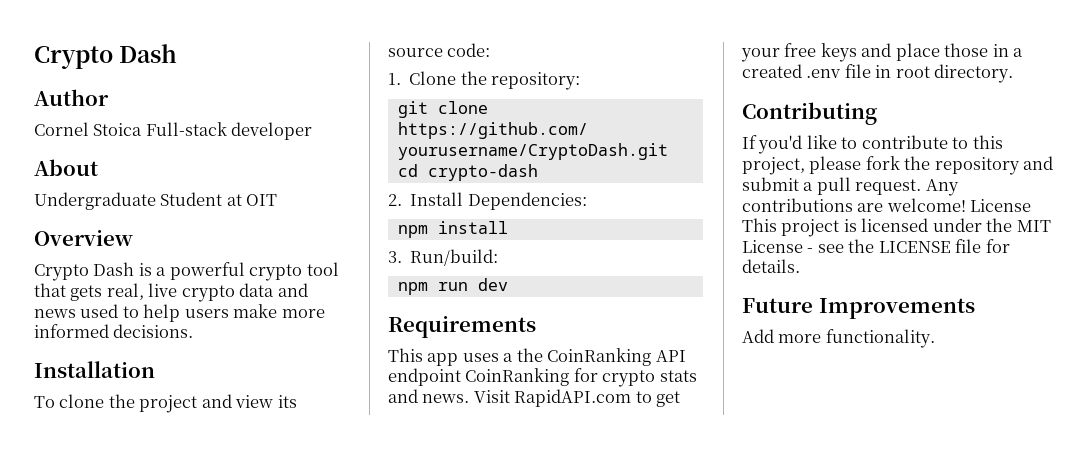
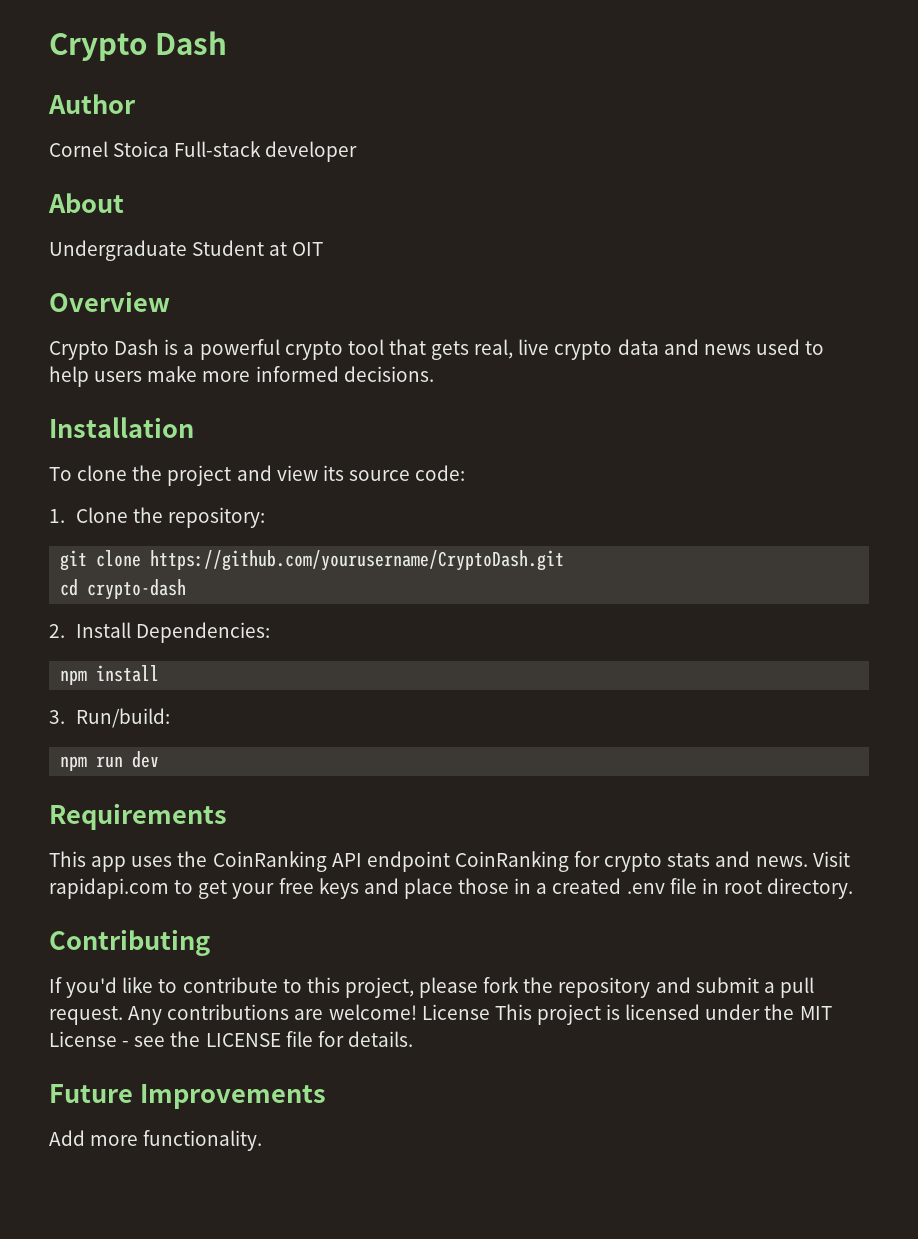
- This app uses a the CoinRanking API endpoint CoinRanking for crypto stats and news.
+ This app uses the CoinRanking API endpoint CoinRanking for crypto stats and news.
- Visit RapidAPI.com to get your free keys and place those in a created .env file in root directory.
+ Visit rapidapi.com to get your free keys and place those in a created .env file in root directory.

